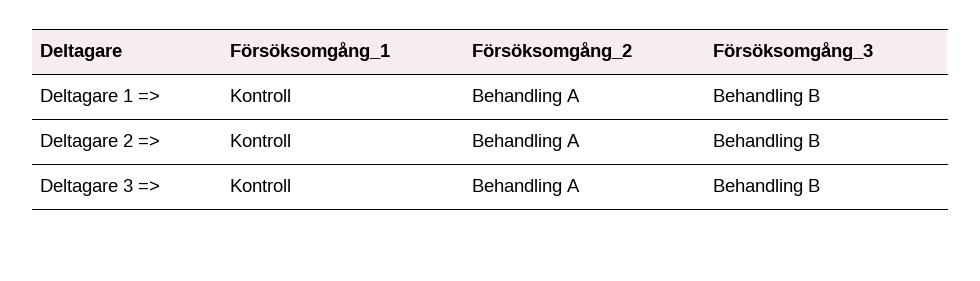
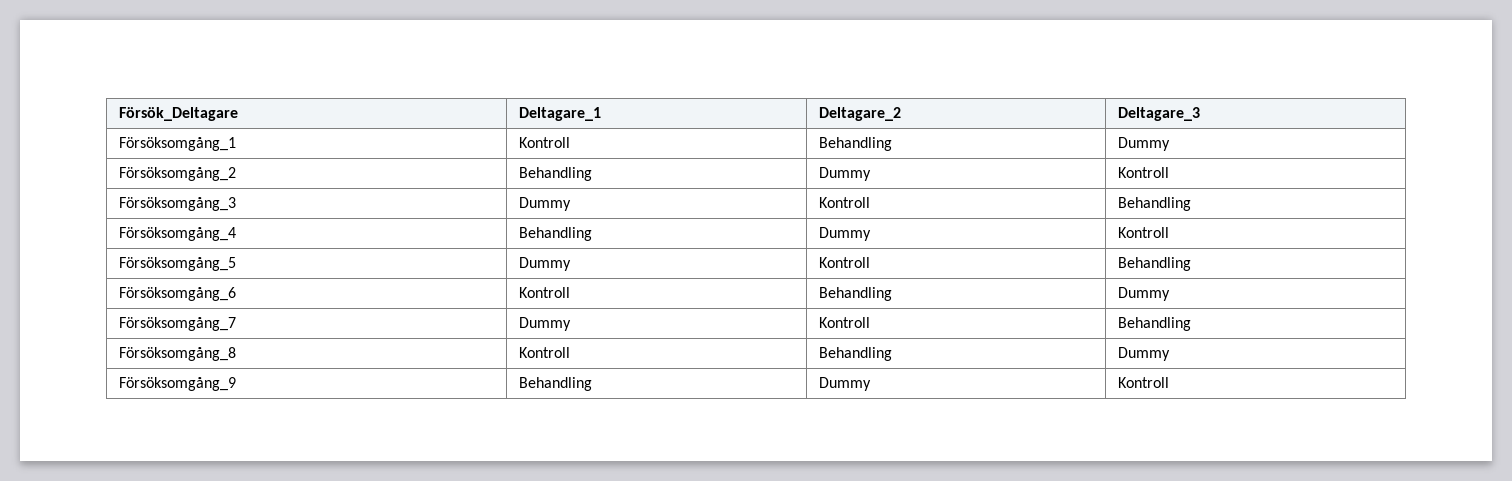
- Deltagare | Försöksomgång_1 | Försöksomgång_2 | Försöksomgång_3
- Deltagare 1 => | Kontroll | Behandling A | Behandling B
- Deltagare 2 => | Kontroll | Behandling A | Behandling B
- Deltagare 3 => | Kontroll | Behandling A | Behandling B
+ Försök_Deltagare | Deltagare_1 | Deltagare_2 | Deltagare_3
+ Försöksomgång_1 | Kontroll | Behandling | Dummy
+ Försöksomgång_2 | Behandling | Dummy | Kontroll
+ Försöksomgång_3 | Dummy | Kontroll | Behandling
+ Försöksomgång_4 | Behandling | Dummy | Kontroll
+ Försöksomgång_5 | Dummy | Kontroll | Behandling
+ Försöksomgång_6 | Kontroll | Behandling | Dummy
+ Försöksomgång_7 | Dummy | Kontroll | Behandling
+ Försöksomgång_8 | Kontroll | Behandling | Dummy
+ Försöksomgång_9 | Behandling | Dummy | Kontroll

